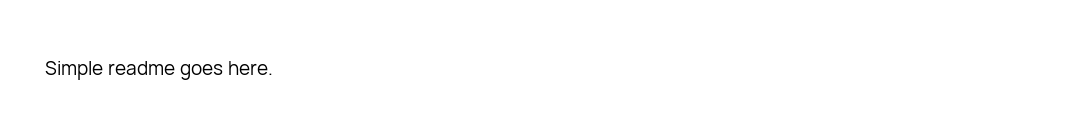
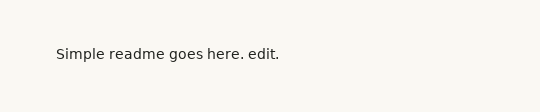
- Simple readme goes here.
+ Simple readme goes here. edit.

